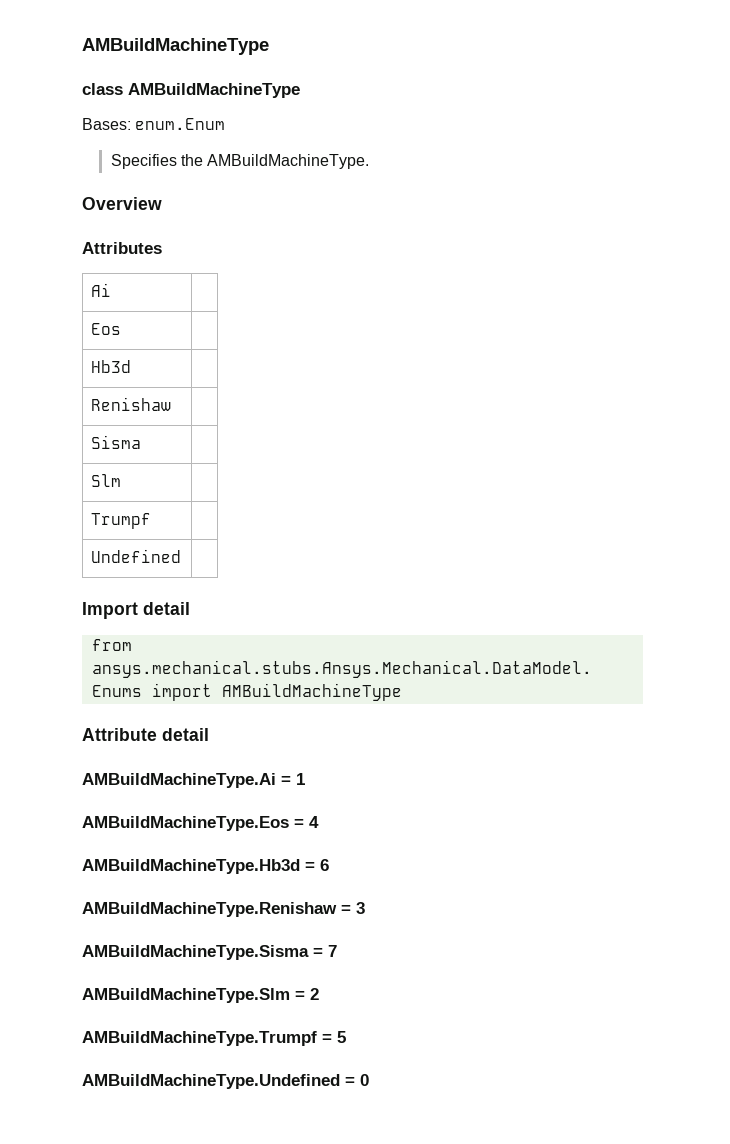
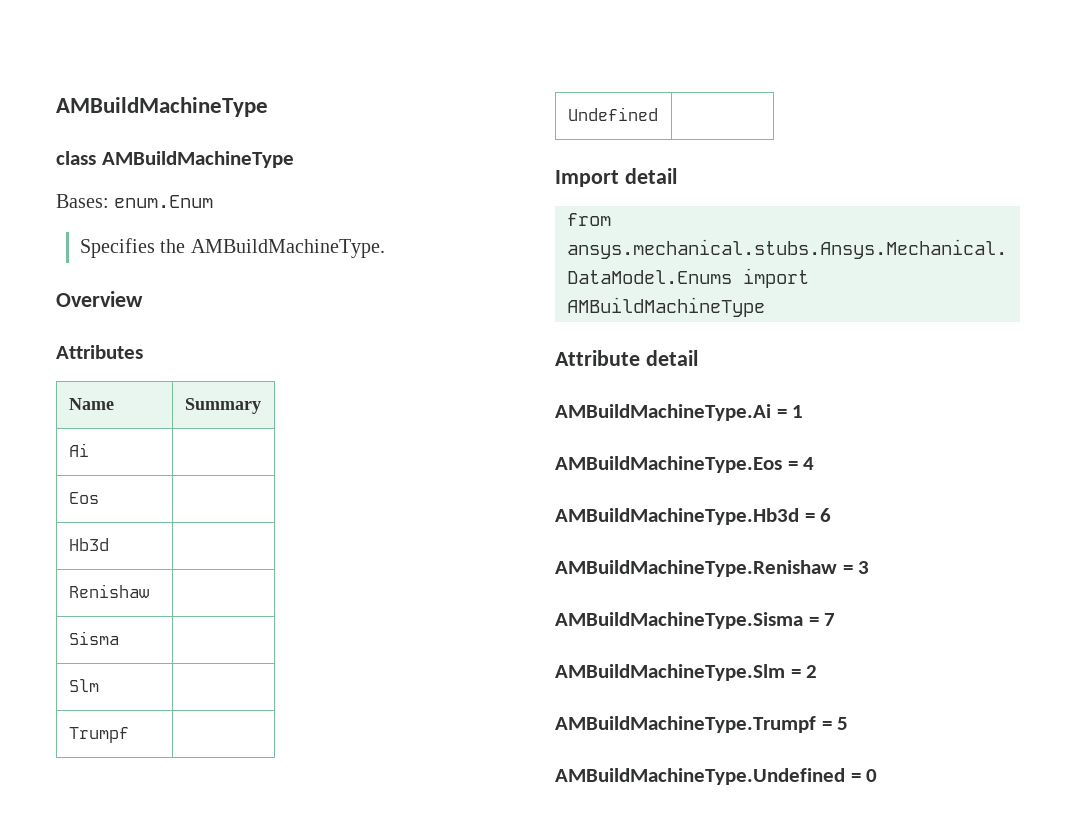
+ Name | Summary

